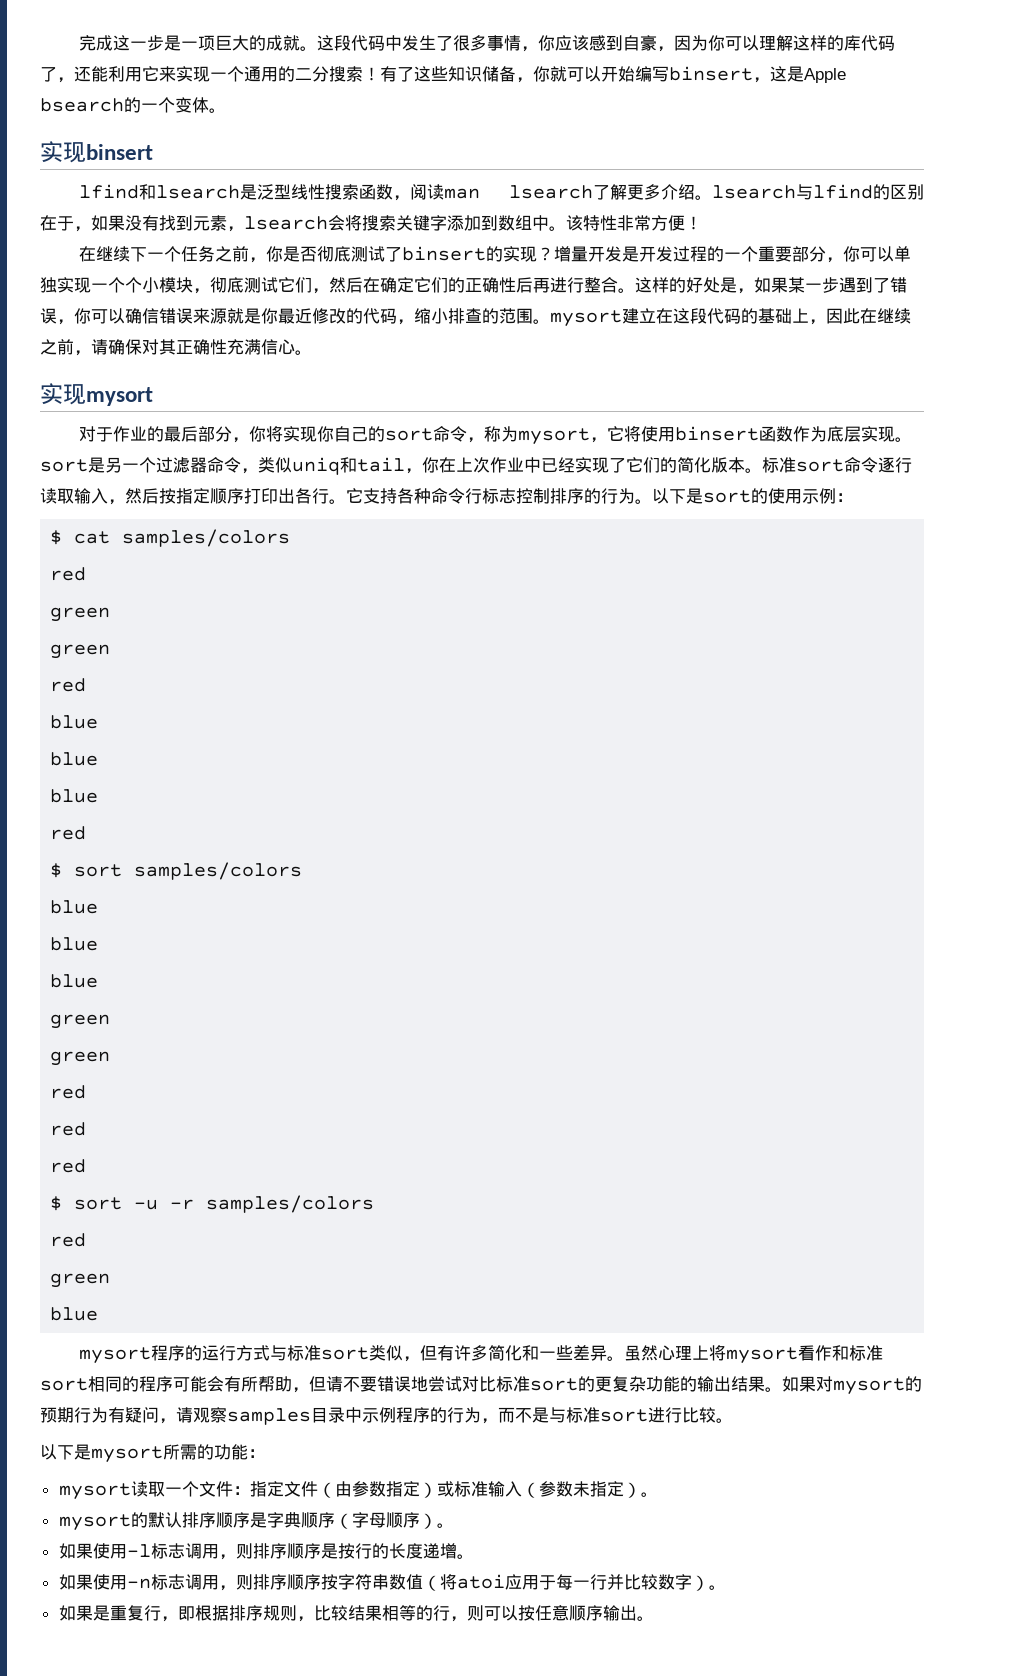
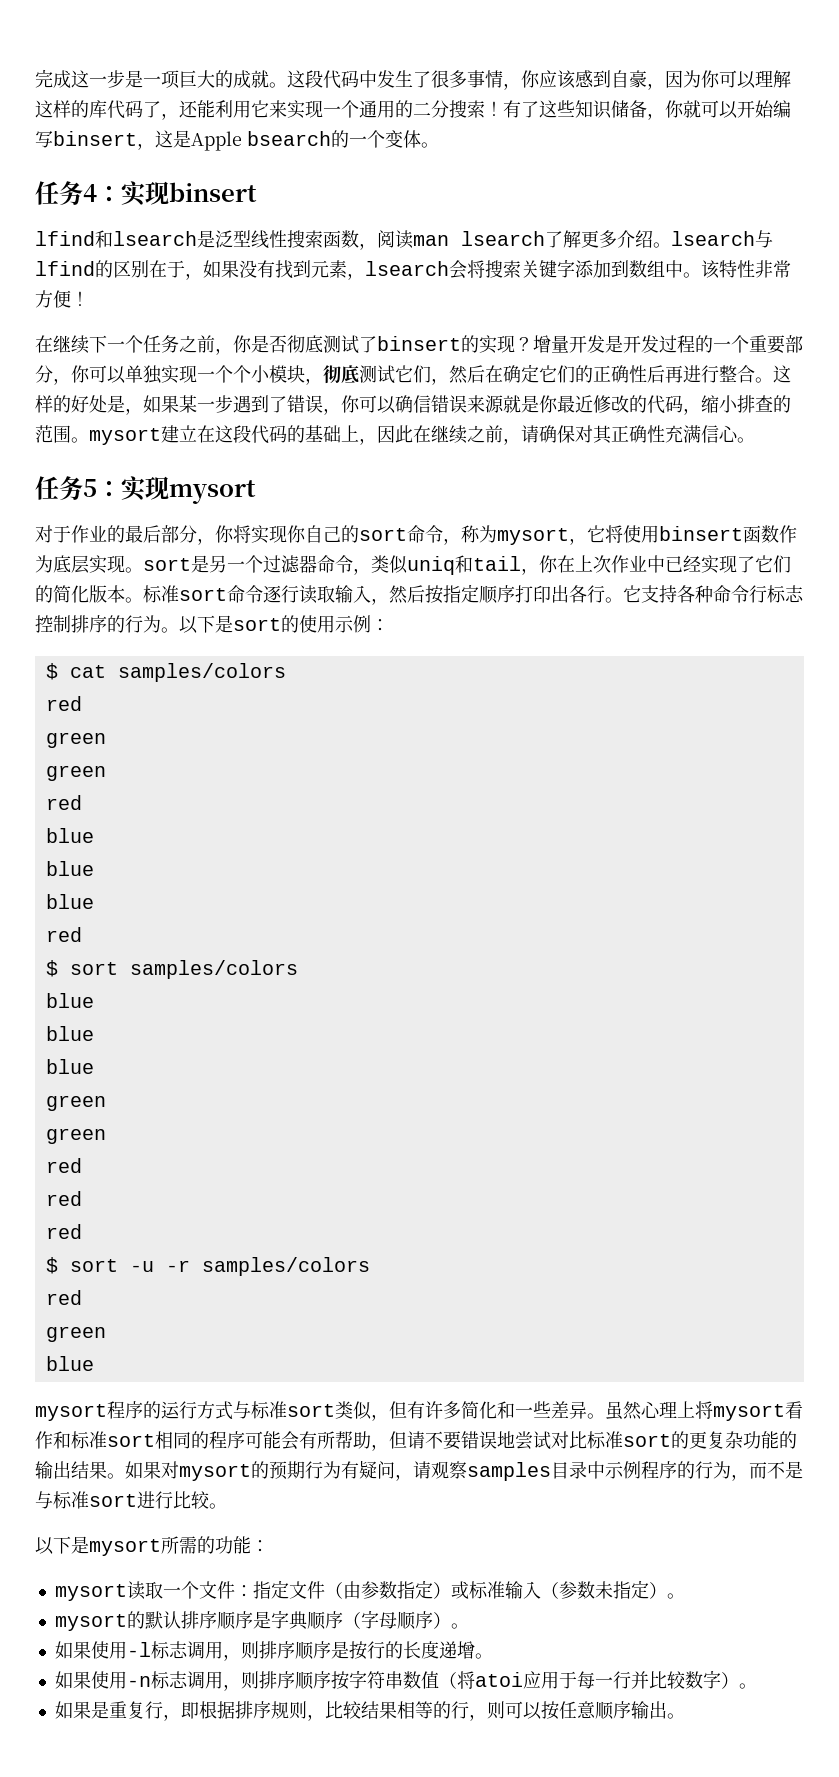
- 实现binsert
+ 任务4：实现binsert
- 实现mysort
+ 任务5：实现mysort

